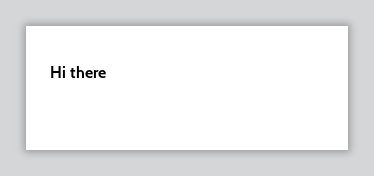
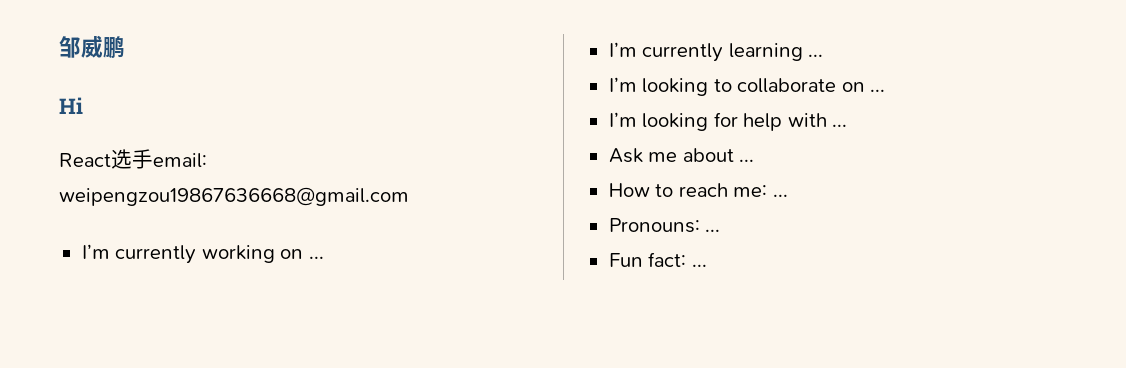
+ 邹威鹏
- Hi there
+ Hi
+ React选手email: weipengzou19867636668@gmail.com
+ I’m currently working on ...
+ I’m currently learning ...
+ I’m looking to collaborate on ...
+ I’m looking for help with ...
+ Ask me about ...
+ How to reach me: ...
+ Pronouns: ...
+ Fun fact: ...

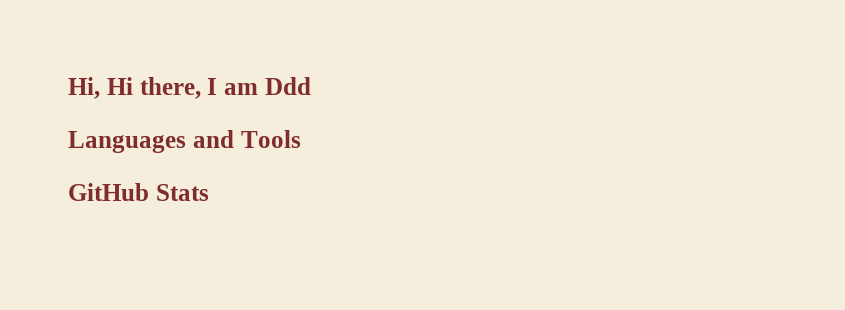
- 邹威鹏
- Hi
- React选手email: weipengzou19867636668@gmail.com
- I’m currently working on ...
- I’m currently learning ...
- I’m looking to collaborate on ...
- I’m looking for help with ...
- Ask me about ...
- How to reach me: ...
- Pronouns: ...
- Fun fact: ...
+ Hi, Hi there, I am Ddd
+ Languages and Tools
+ GitHub Stats

